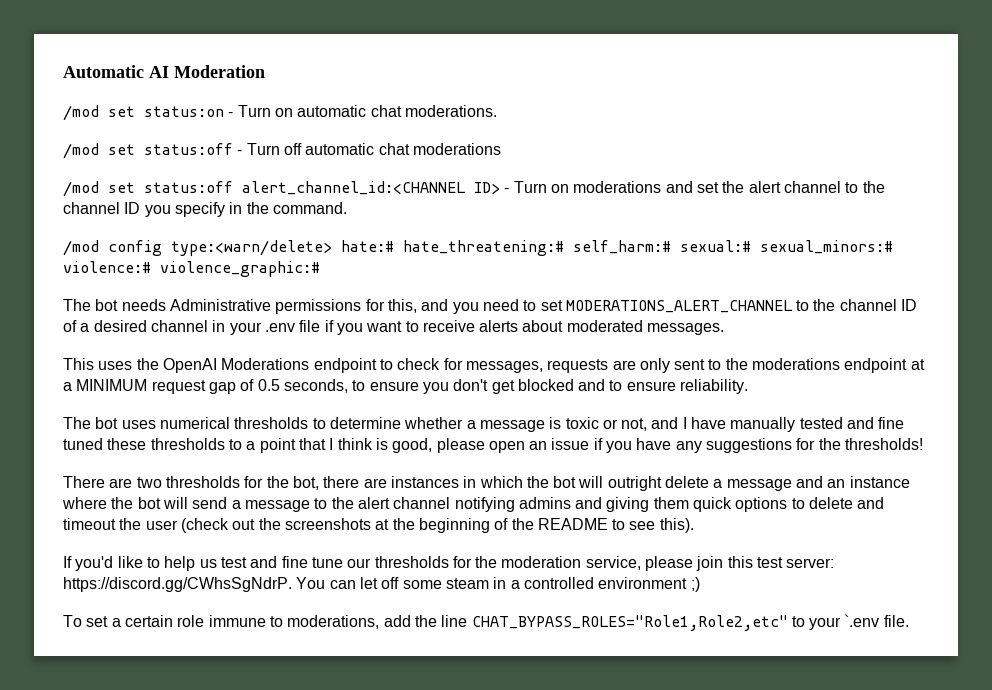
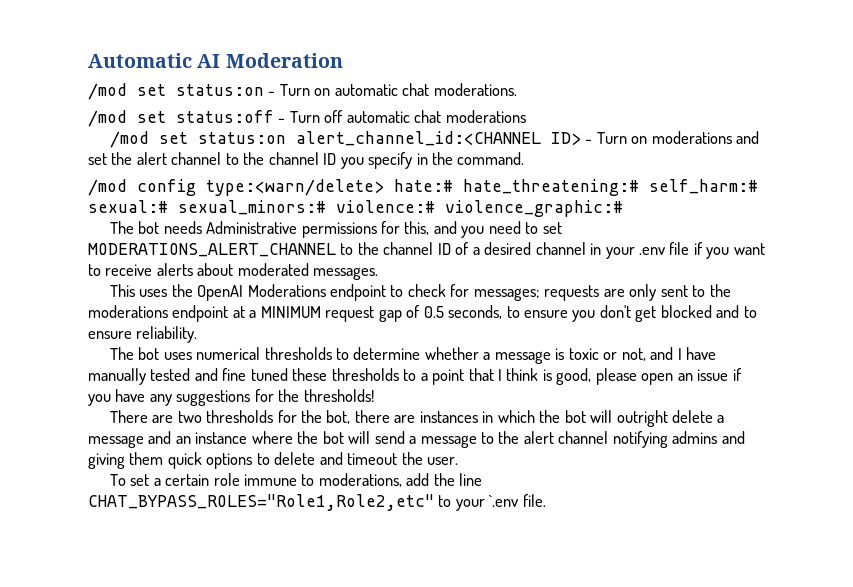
- /mod set status:off alert_channel_id:<CHANNEL ID> - Turn on moderations and set the alert channel to the channel ID you specify in the command.
+ /mod set status:on alert_channel_id:<CHANNEL ID> - Turn on moderations and set the alert channel to the channel ID you specify in the command.
- This uses the OpenAI Moderations endpoint to check for messages, requests are only sent to the moderations endpoint at a MINIMUM request gap of 0.5 seconds, to ensure you don't get blocked and to ensure reliability.
+ This uses the OpenAI Moderations endpoint to check for messages; requests are only sent to the moderations endpoint at a MINIMUM request gap of 0.5 seconds, to ensure you don't get blocked and to ensure reliability.
- There are two thresholds for the bot, there are instances in which the bot will outright delete a message and an instance where the bot will send a message to the alert channel notifying admins and giving them quick options to delete and timeout the user (check out the screenshots at the beginning of the README to see this).
- If you'd like to help us test and fine tune our thresholds for the moderation service, please join this test server: https://discord.gg/CWhsSgNdrP. You can let off some steam in a controlled environment ;)
+ There are two thresholds for the bot, there are instances in which the bot will outright delete a message and an instance where the bot will send a message to the alert channel notifying admins and giving them quick options to delete and timeout the user.

